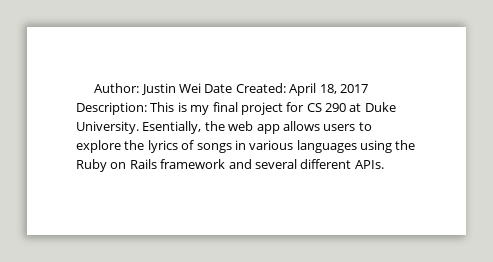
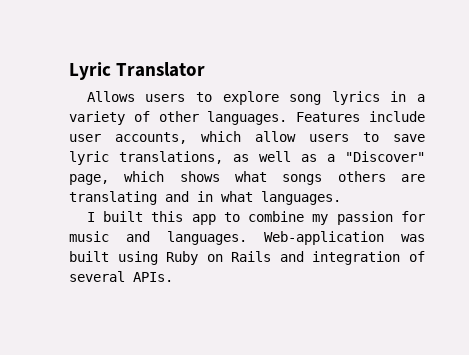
- Author: Justin Wei Date Created: April 18, 2017 Description: This is my final project for CS 290 at Duke University. Esentially, the web app allows users to explore the lyrics of songs in various languages using the Ruby on Rails framework and several different APIs.
+ Lyric Translator
+ Allows users to explore song lyrics in a variety of other languages. Features include user accounts, which allow users to save lyric translations, as well as a "Discover" page, which shows what songs others are translating and in what languages.
+ I built this app to combine my passion for music and languages. Web-application was built using Ruby on Rails and integration of several APIs.

